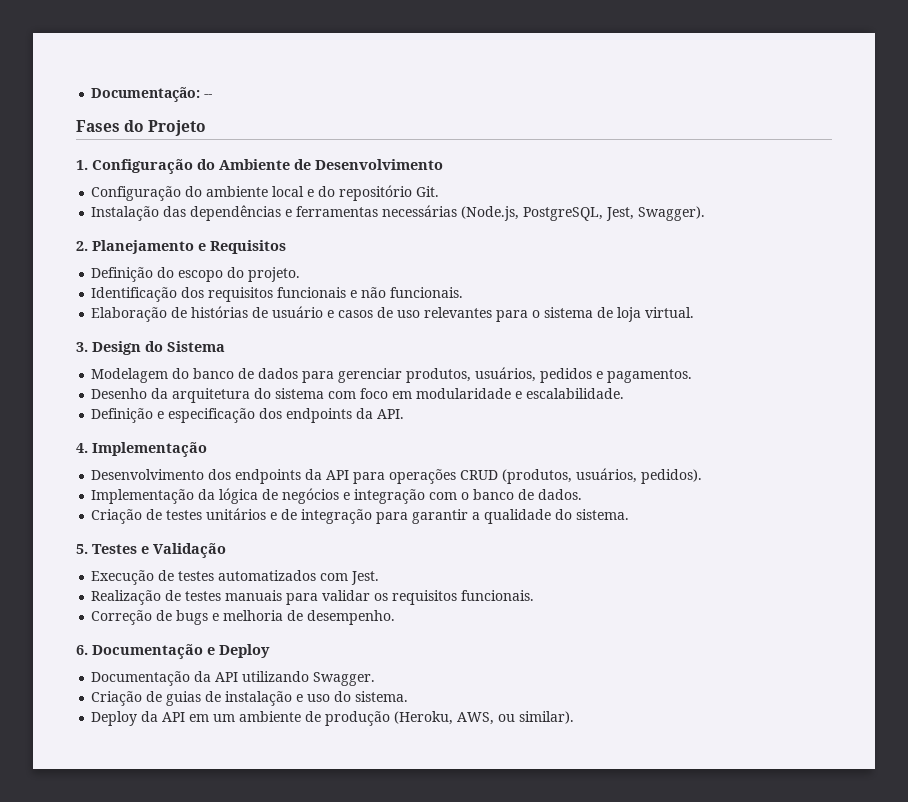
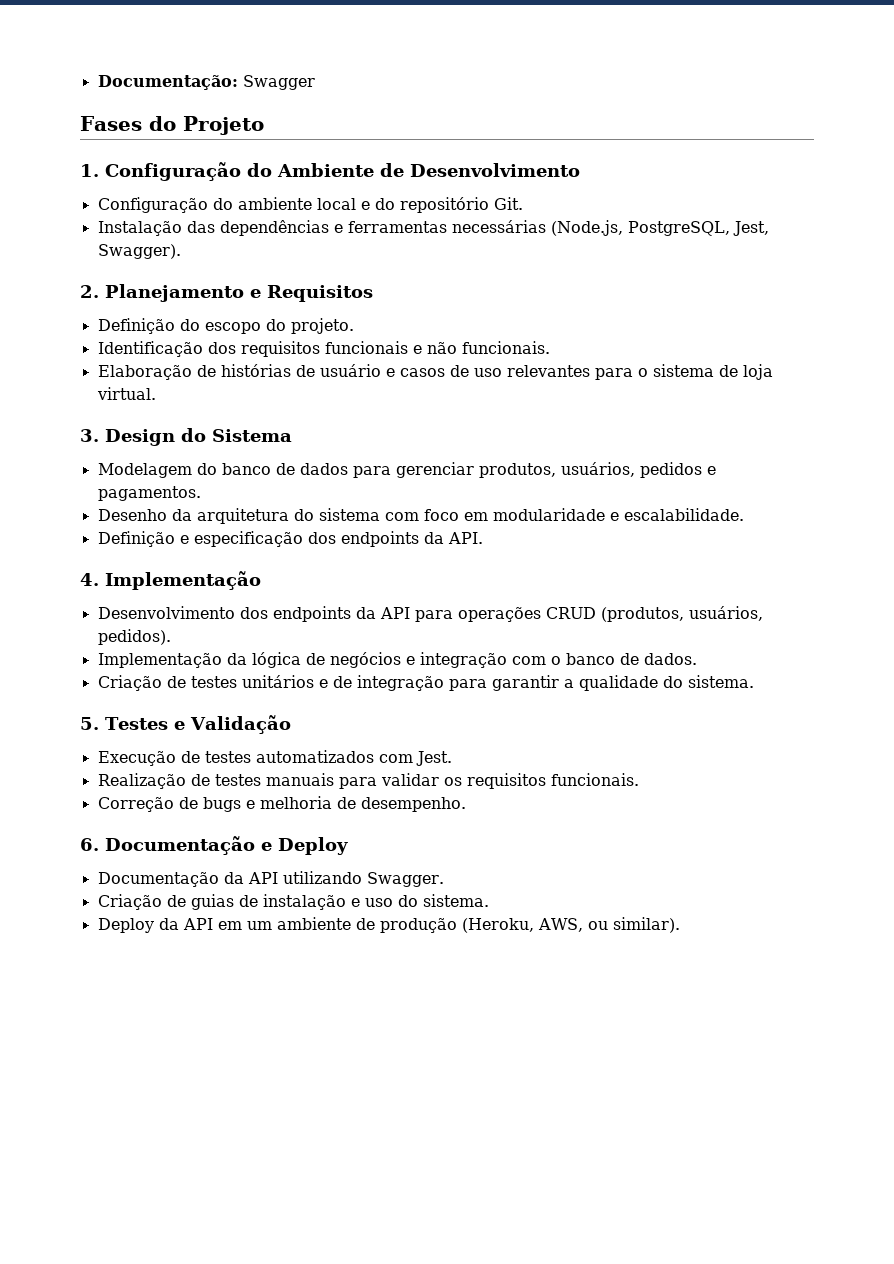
- Documentação: --
+ Documentação: Swagger

